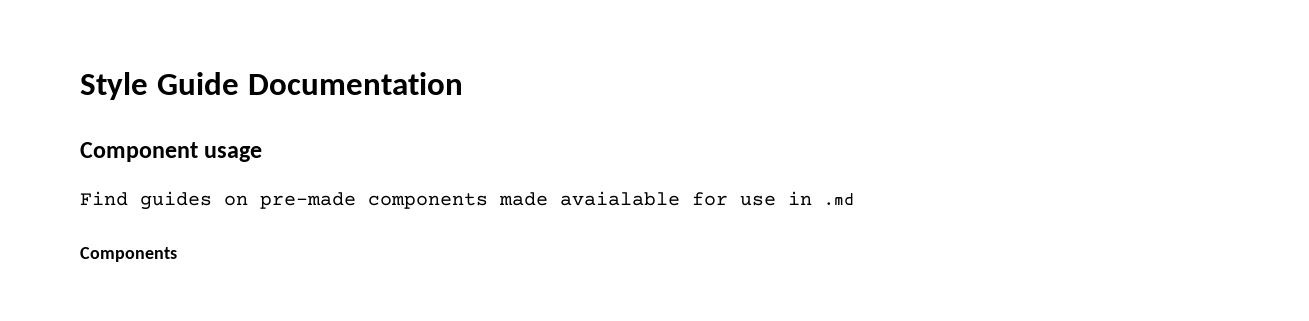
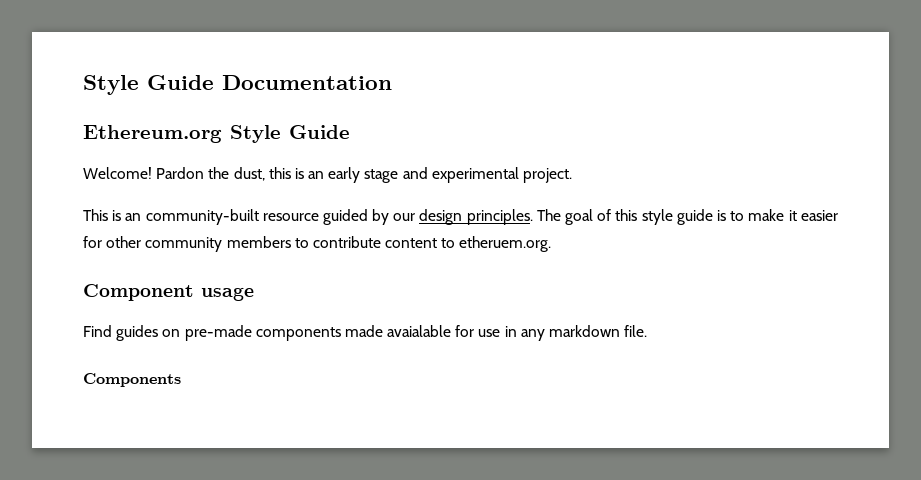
+ Ethereum.org Style Guide
+ Welcome! Pardon the dust, this is an early stage and experimental project.
+ This is an community-built resource guided by our design principles. The goal of this style guide is to make it easier for other community members to contribute content to etheruem.org.
- Find guides on pre-made components made avaialable for use in .md
+ Find guides on pre-made components made avaialable for use in any markdown file.

